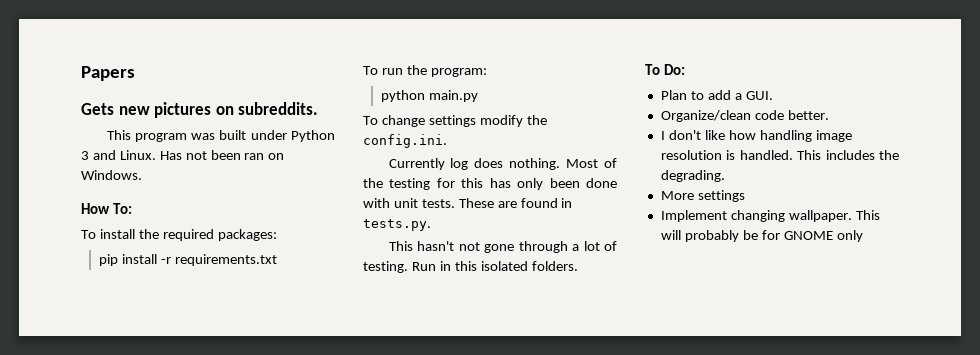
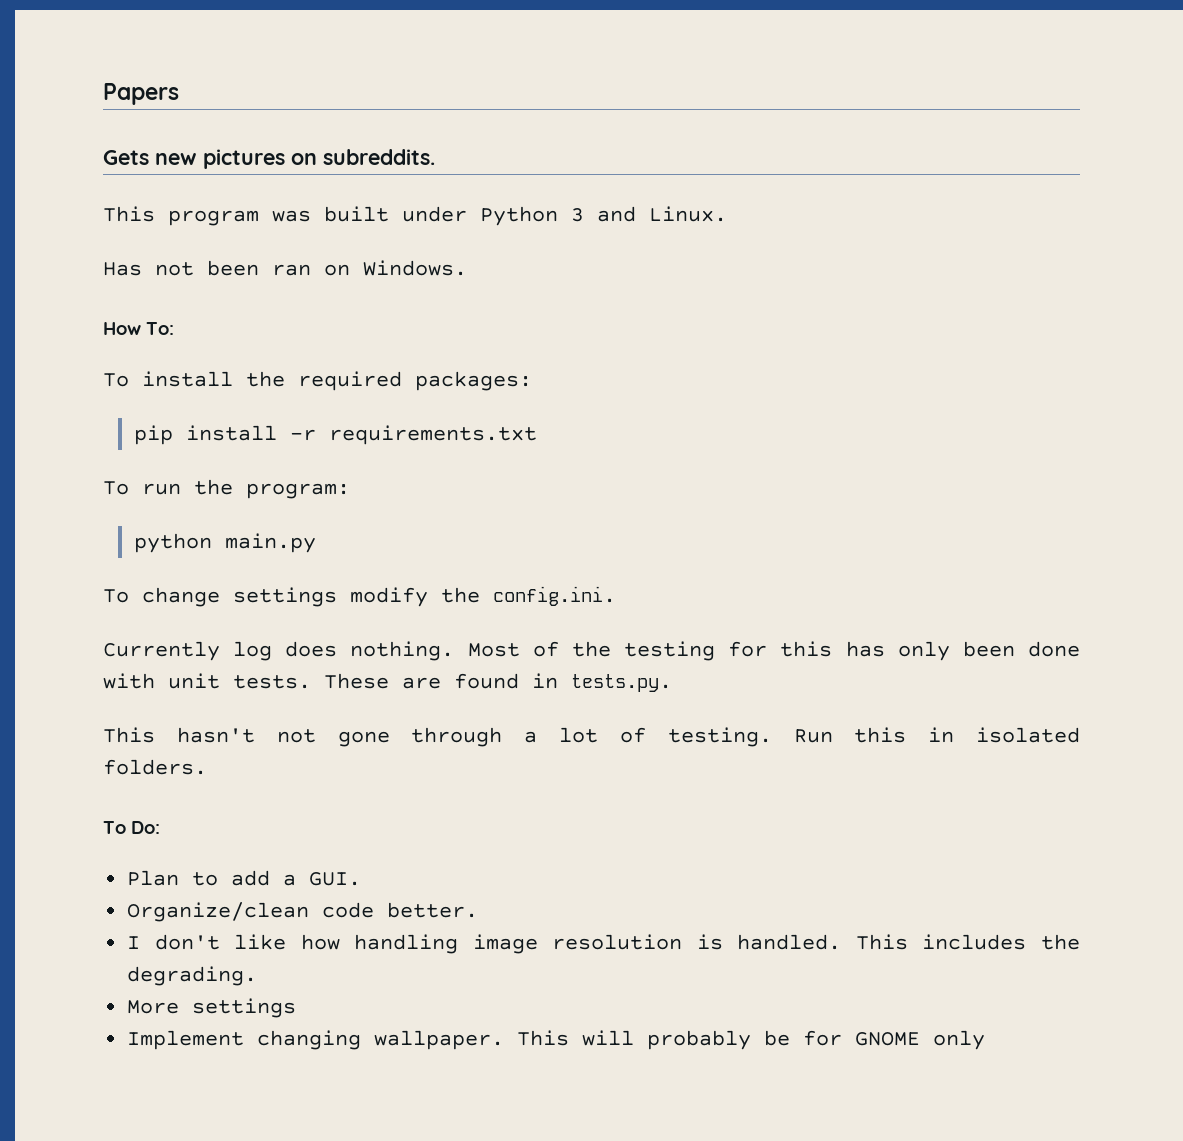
- This program was built under Python 3 and Linux. Has not been ran on Windows.
+ This program was built under Python 3 and Linux.
+ Has not been ran on Windows.
- Run in this isolated folders.
+ Run this in isolated folders.

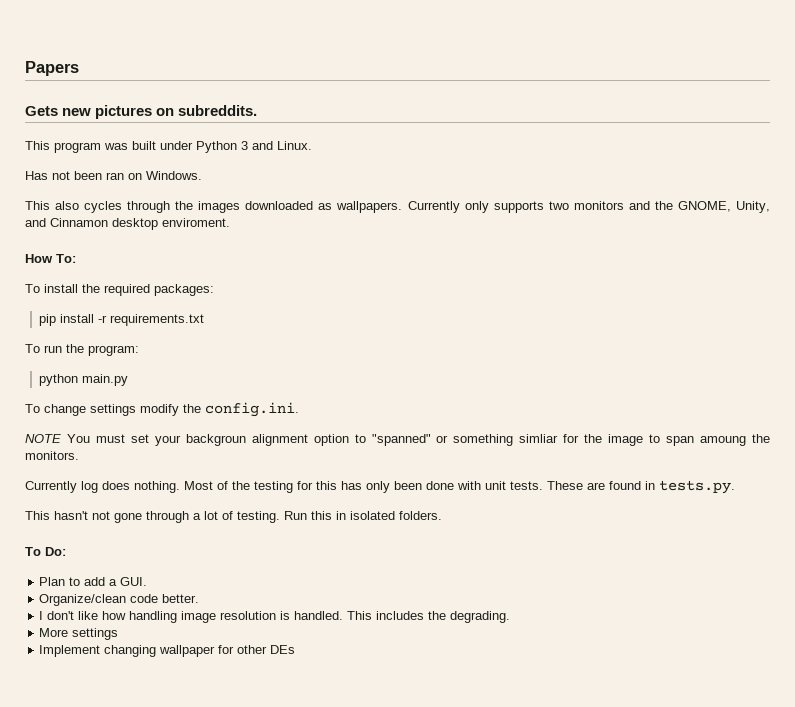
+ This also cycles through the images downloaded as wallpapers. Currently only supports two monitors and the GNOME, Unity, and Cinnamon desktop enviroment.
+ NOTE You must set your backgroun alignment option to "spanned" or something simliar for the image to span amoung the monitors.
- Implement changing wallpaper. This will probably be for GNOME only
+ Implement changing wallpaper for other DEs

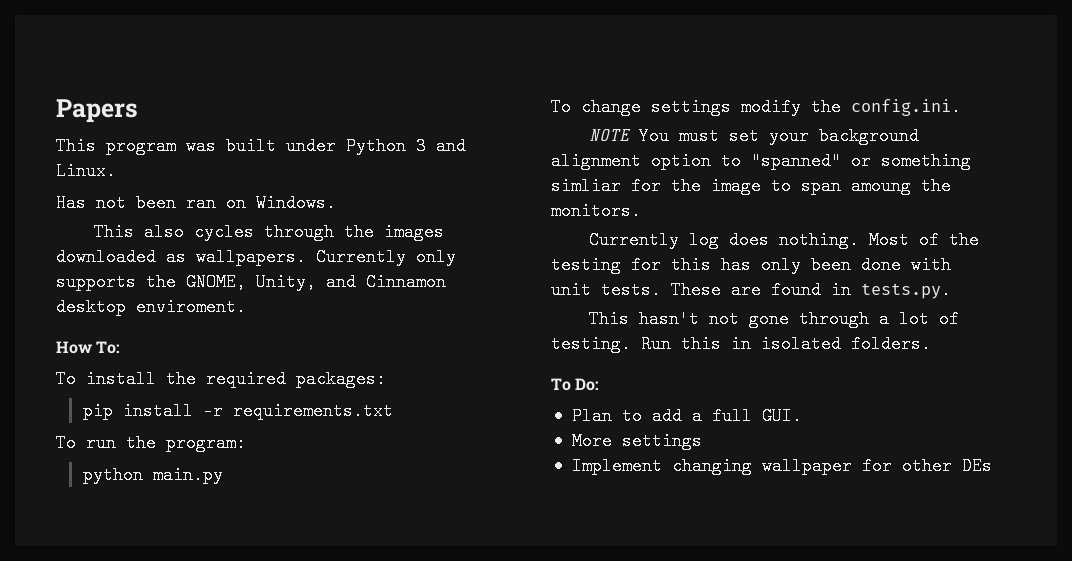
- Gets new pictures on subreddits.
- Currently only supports two monitors and the GNOME, Unity, and Cinnamon desktop enviroment.
+ Currently only supports the GNOME, Unity, and Cinnamon desktop enviroment.
- NOTE You must set your backgroun alignment option to "spanned" or something simliar for the image to span amoung the monitors.
+ NOTE You must set your background alignment option to "spanned" or something simliar for the image to span amoung the monitors.
- Plan to add a GUI.
+ Plan to add a full GUI.
- Organize/clean code better.
- I don't like how handling image resolution is handled. This includes the degrading.

